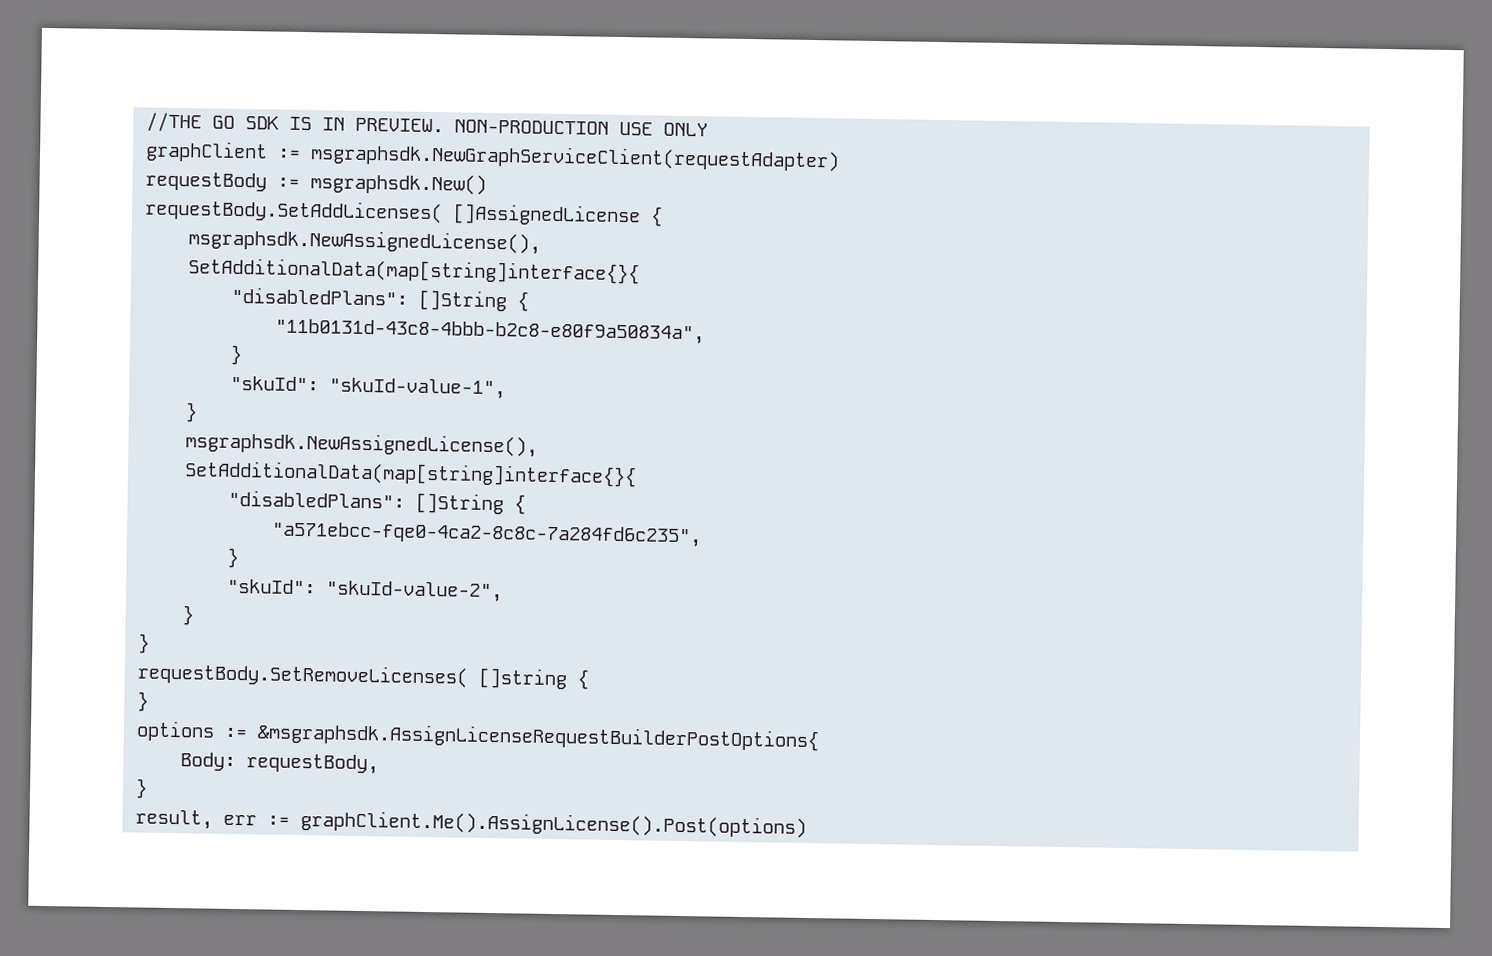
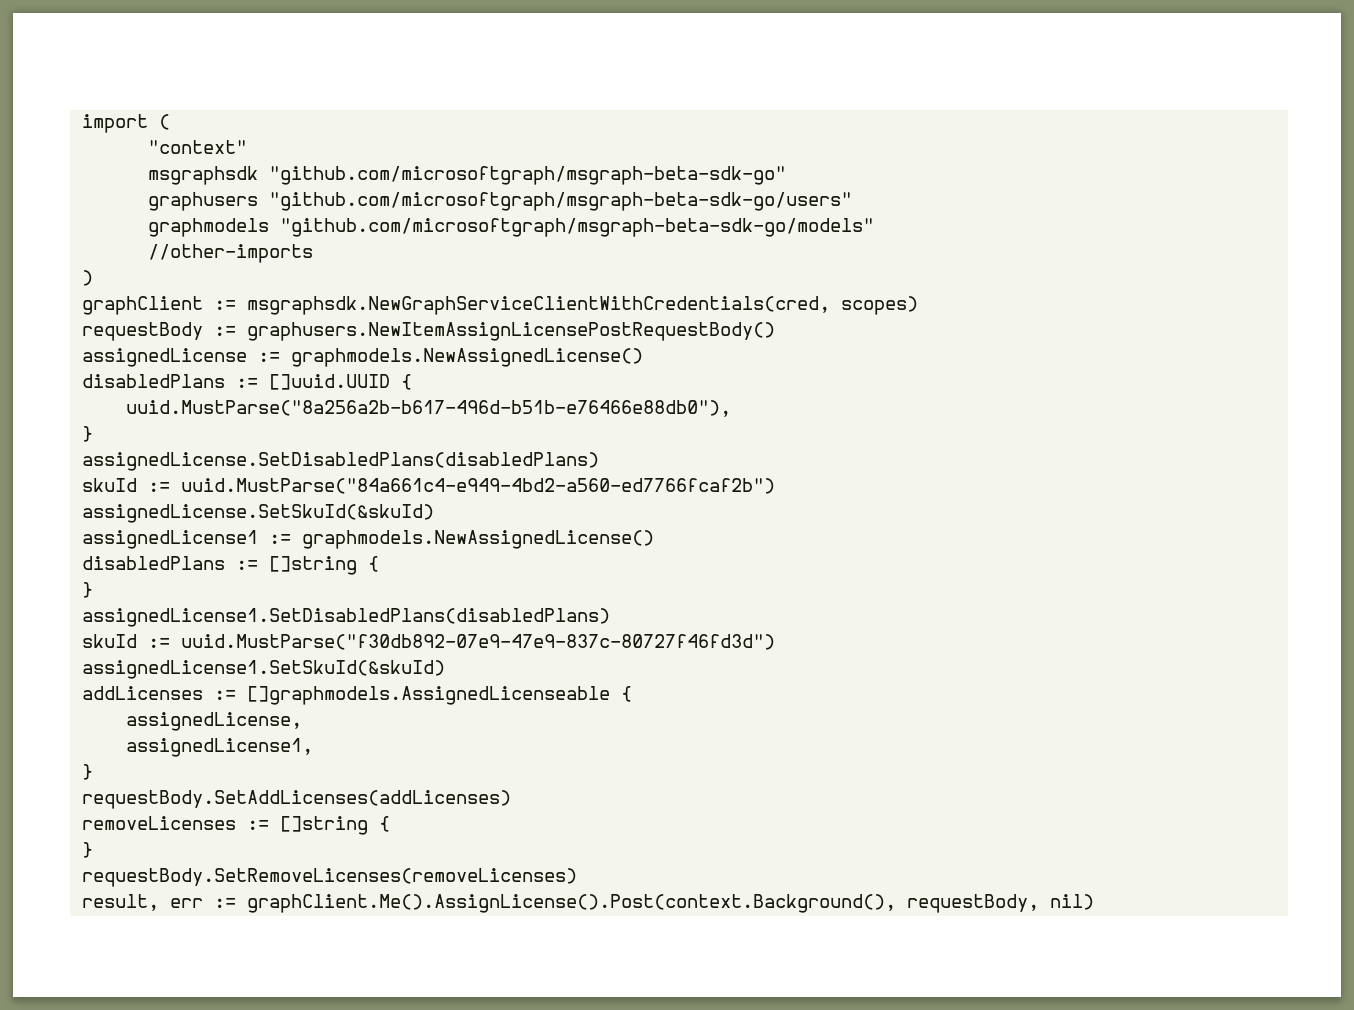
- //THE GO SDK IS IN PREVIEW. NON-PRODUCTION USE ONLY
+ import (
+ "context"
+ msgraphsdk "github.com/microsoftgraph/msgraph-beta-sdk-go"
+ graphusers "github.com/microsoftgraph/msgraph-beta-sdk-go/users"
+ graphmodels "github.com/microsoftgraph/msgraph-beta-sdk-go/models"
+ //other-imports
+ )
- graphClient := msgraphsdk.NewGraphServiceClient(requestAdapter)
+ graphClient := msgraphsdk.NewGraphServiceClientWithCredentials(cred, scopes)
- requestBody := msgraphsdk.New()
- requestBody.SetAddLicenses( []AssignedLicense {
- msgraphsdk.NewAssignedLicense(),
- SetAdditionalData(map[string]interface{}{
- "disabledPlans": []String {
- "11b0131d-43c8-4bbb-b2c8-e80f9a50834a",
+ requestBody := graphusers.NewItemAssignLicensePostRequestBody()
+ assignedLicense := graphmodels.NewAssignedLicense()
+ disabledPlans := []uuid.UUID {
+ uuid.MustParse("8a256a2b-b617-496d-b51b-e76466e88db0"),
  }
- "skuId": "skuId-value-1",
+ assignedLicense.SetDisabledPlans(disabledPlans)
+ skuId := uuid.MustParse("84a661c4-e949-4bd2-a560-ed7766fcaf2b")
+ assignedLicense.SetSkuId(&skuId)
+ assignedLicense1 := graphmodels.NewAssignedLicense()
+ disabledPlans := []string {
  }
- msgraphsdk.NewAssignedLicense(),
- SetAdditionalData(map[string]interface{}{
- "disabledPlans": []String {
- "a571ebcc-fqe0-4ca2-8c8c-7a284fd6c235",
+ assignedLicense1.SetDisabledPlans(disabledPlans)
+ skuId := uuid.MustParse("f30db892-07e9-47e9-837c-80727f46fd3d")
+ assignedLicense1.SetSkuId(&skuId)
+ addLicenses := []graphmodels.AssignedLicenseable {
+ assignedLicense,
+ assignedLicense1,
  }
- "skuId": "skuId-value-2",
+ requestBody.SetAddLicenses(addLicenses)
+ removeLicenses := []string {
  }
- }
- requestBody.SetRemoveLicenses( []string {
- }
- options := &msgraphsdk.AssignLicenseRequestBuilderPostOptions{
- Body: requestBody,
- }
+ requestBody.SetRemoveLicenses(removeLicenses)
- result, err := graphClient.Me().AssignLicense().Post(options)
+ result, err := graphClient.Me().AssignLicense().Post(context.Background(), requestBody, nil)

